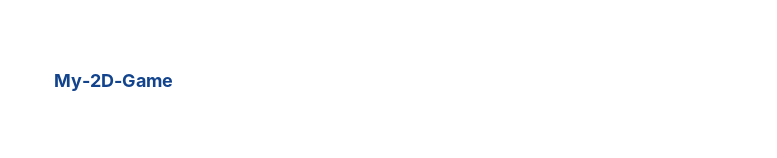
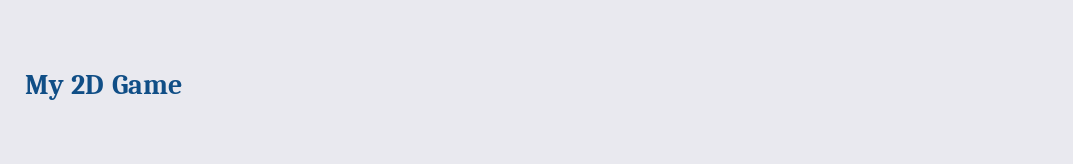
- My-2D-Game
+ My 2D Game

